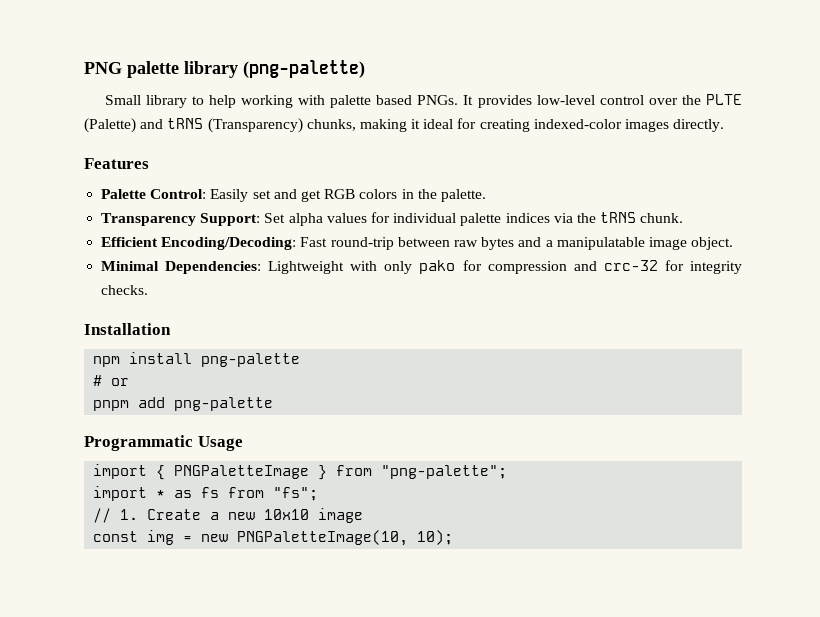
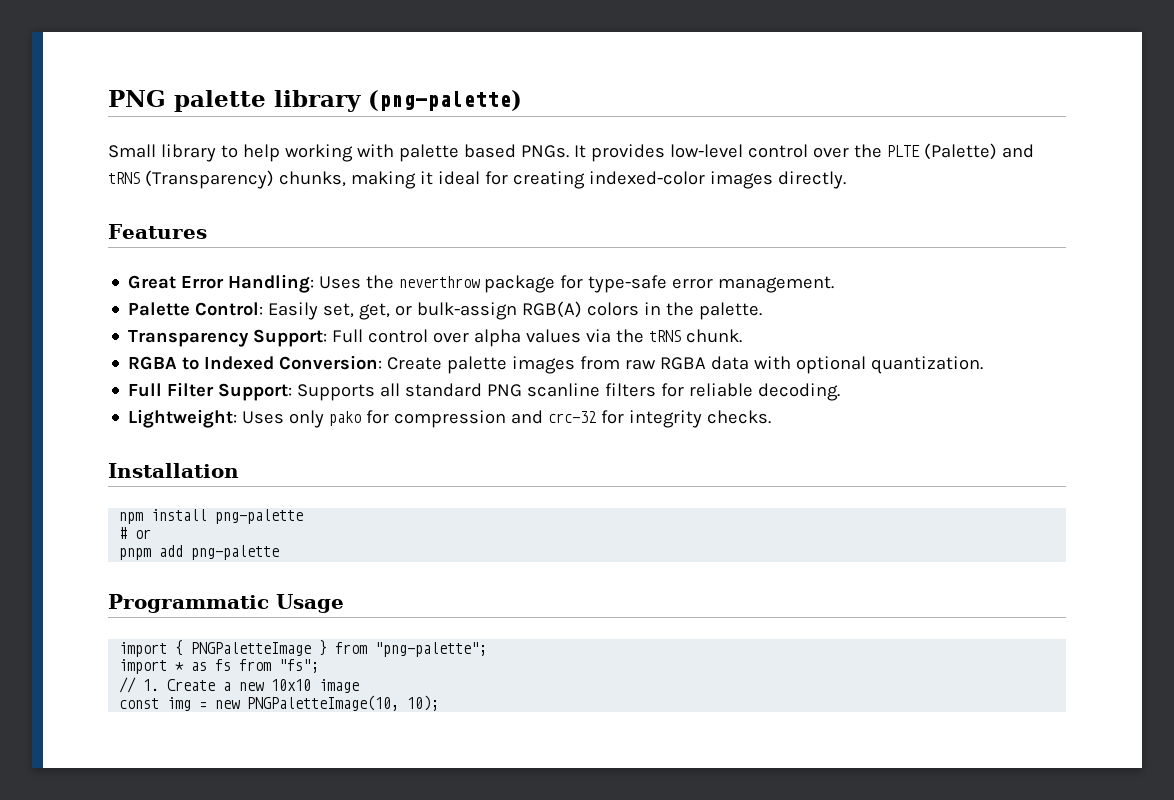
- Palette Control: Easily set and get RGB colors in the palette.
+ Great Error Handling: Uses the neverthrow package for type-safe error management.
+ Palette Control: Easily set, get, or bulk-assign RGB(A) colors in the palette.
- Transparency Support: Set alpha values for individual palette indices via the tRNS chunk.
- Efficient Encoding/Decoding: Fast round-trip between raw bytes and a manipulatable image object.
- Minimal Dependencies: Lightweight with only pako for compression and crc-32 for integrity checks.
+ Transparency Support: Full control over alpha values via the tRNS chunk.
+ RGBA to Indexed Conversion: Create palette images from raw RGBA data with optional quantization.
+ Full Filter Support: Supports all standard PNG scanline filters for reliable decoding.
+ Lightweight: Uses only pako for compression and crc-32 for integrity checks.

